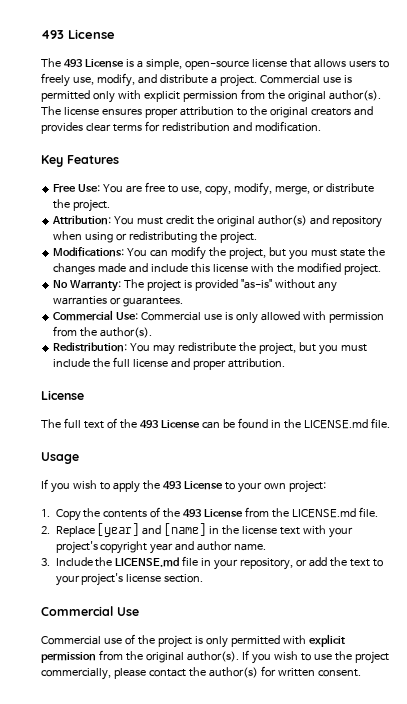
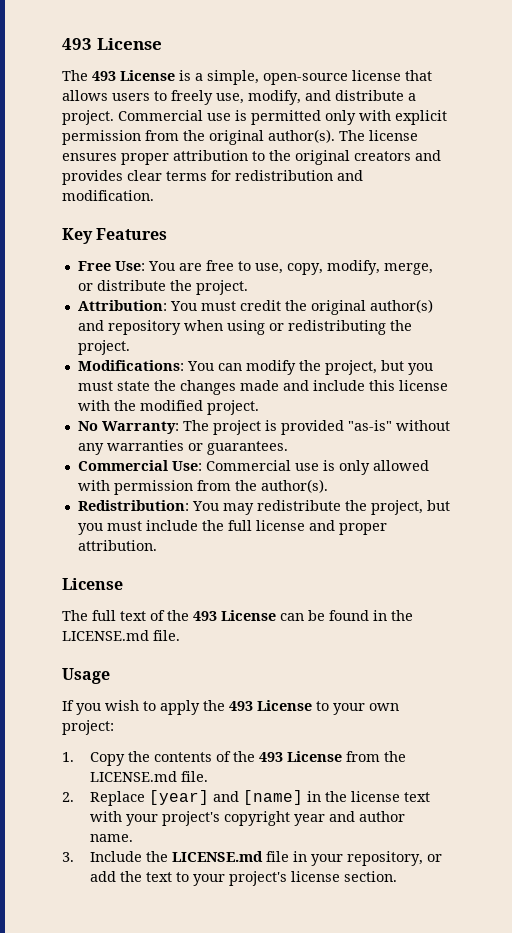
- Commercial Use
- Commercial use of the project is only permitted with explicit permission from the original author(s). If you wish to use the project commercially, please contact the author(s) for written consent.

